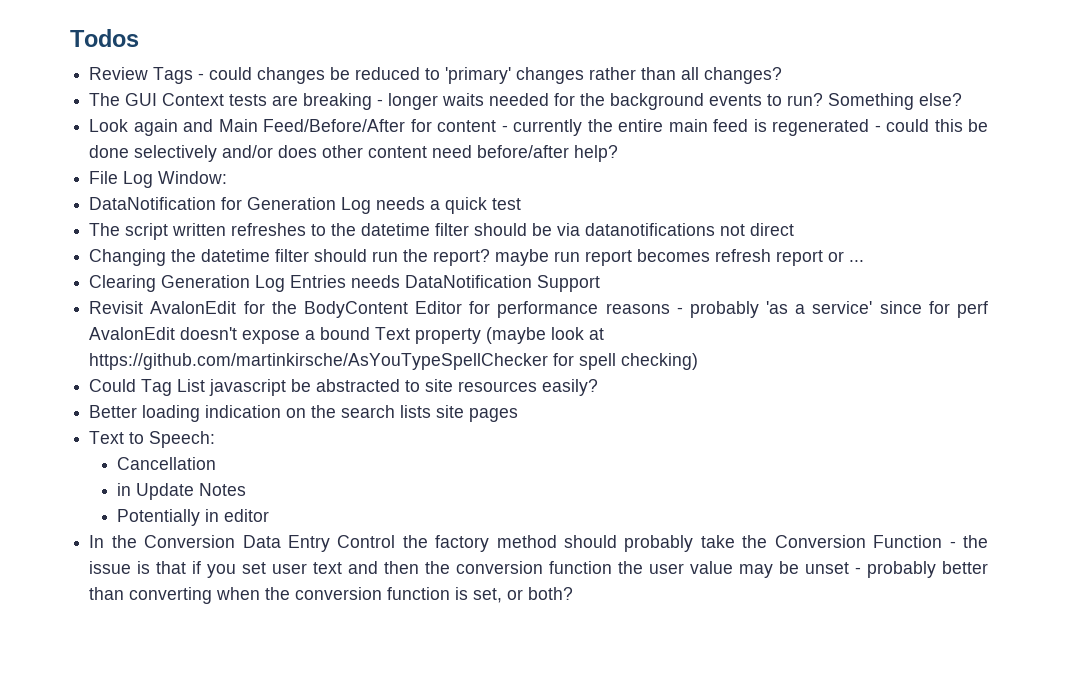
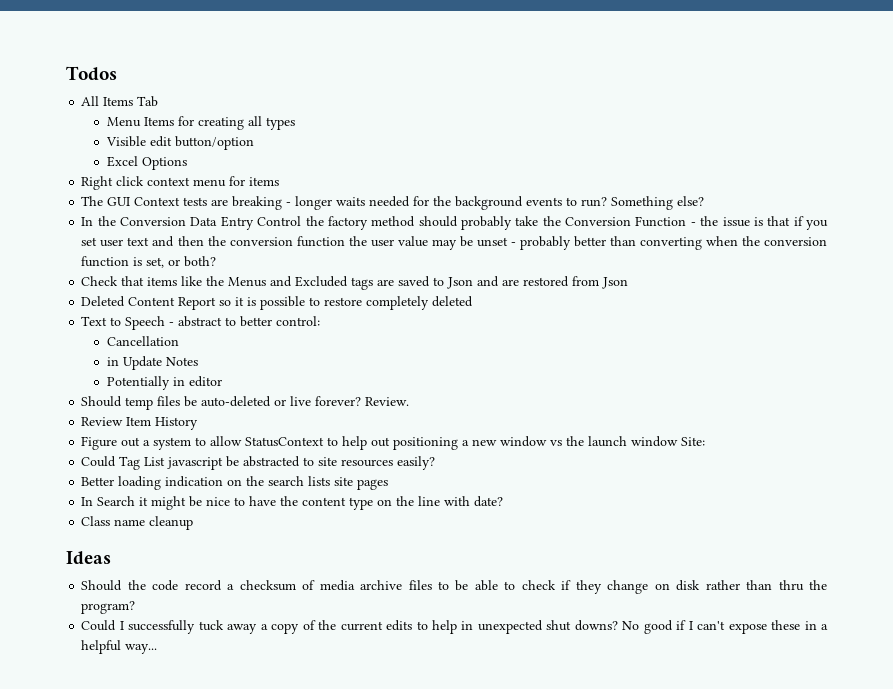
- Review Tags - could changes be reduced to 'primary' changes rather than all changes?
+ All Items Tab
+ Menu Items for creating all types
+ Visible edit button/option
+ Excel Options
+ Right click context menu for items
- Look again and Main Feed/Before/After for content - currently the entire main feed is regenerated - could this be done selectively and/or does other content need before/after help?
- File Log Window:
- DataNotification for Generation Log needs a quick test
- The script written refreshes to the datetime filter should be via datanotifications not direct
- Changing the datetime filter should run the report? maybe run report becomes refresh report or ...
- Clearing Generation Log Entries needs DataNotification Support
- Revisit AvalonEdit for the BodyContent Editor for performance reasons - probably 'as a service' since for perf AvalonEdit doesn't expose a bound Text property (maybe look at https://github.com/martinkirsche/AsYouTypeSpellChecker for spell checking)
- Could Tag List javascript be abstracted to site resources easily?
- Better loading indication on the search lists site pages
- Text to Speech:
- Cancellation
- in Update Notes
- Potentially in editor
+ Check that items like the Menus and Excluded tags are saved to Json and are restored from Json
+ Deleted Content Report so it is possible to restore completely deleted
+ Text to Speech - abstract to better control:
+ Cancellation
+ in Update Notes
+ Potentially in editor
+ Should temp files be auto-deleted or live forever? Review.
+ Review Item History
+ Figure out a system to allow StatusContext to help out positioning a new window vs the launch window Site:
+ Could Tag List javascript be abstracted to site resources easily?
+ Better loading indication on the search lists site pages
+ In Search it might be nice to have the content type on the line with date?
+ Class name cleanup
+ Ideas
+ Should the code record a checksum of media archive files to be able to check if they change on disk rather than thru the program?
+ Could I successfully tuck away a copy of the current edits to help in unexpected shut downs? No good if I can't expose these in a helpful way...

